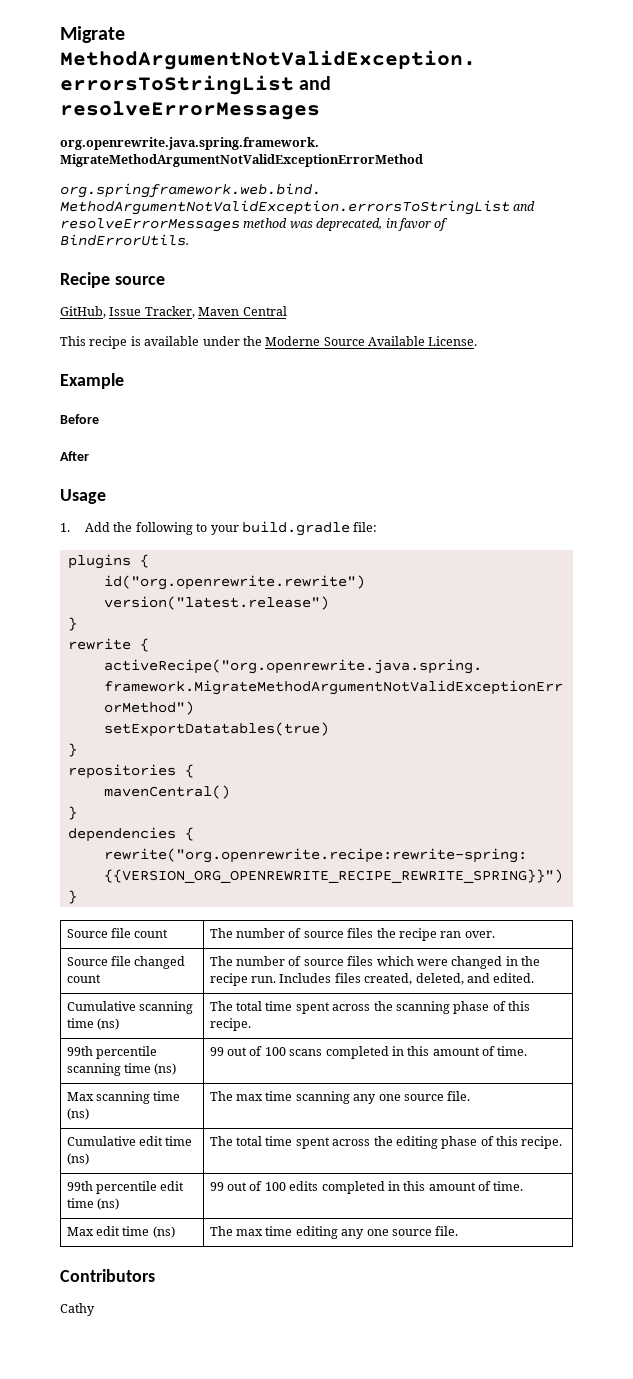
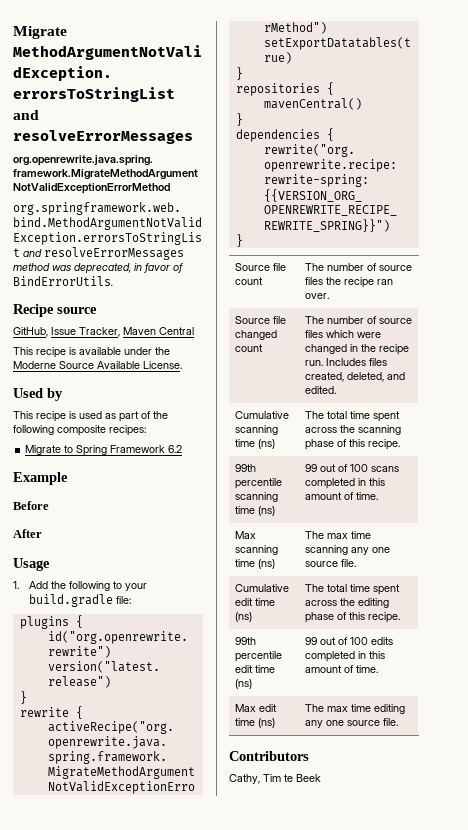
+ Used by
+ This recipe is used as part of the following composite recipes:
+ Migrate to Spring Framework 6.2
- Cathy
+ Cathy, Tim te Beek

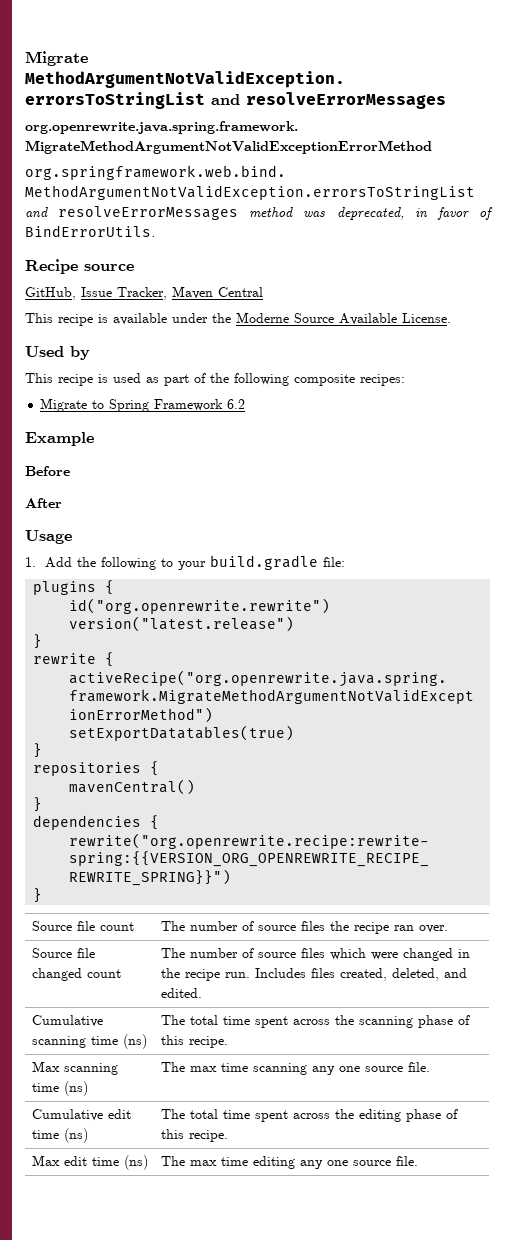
- 99th percentile scanning time (ns) | 99 out of 100 scans completed in this amount of time.
- 99th percentile edit time (ns) | 99 out of 100 edits completed in this amount of time.
- Contributors
- Cathy, Tim te Beek

